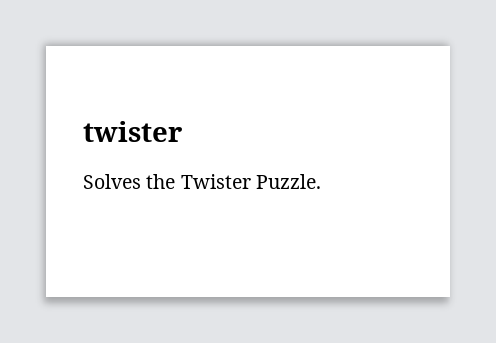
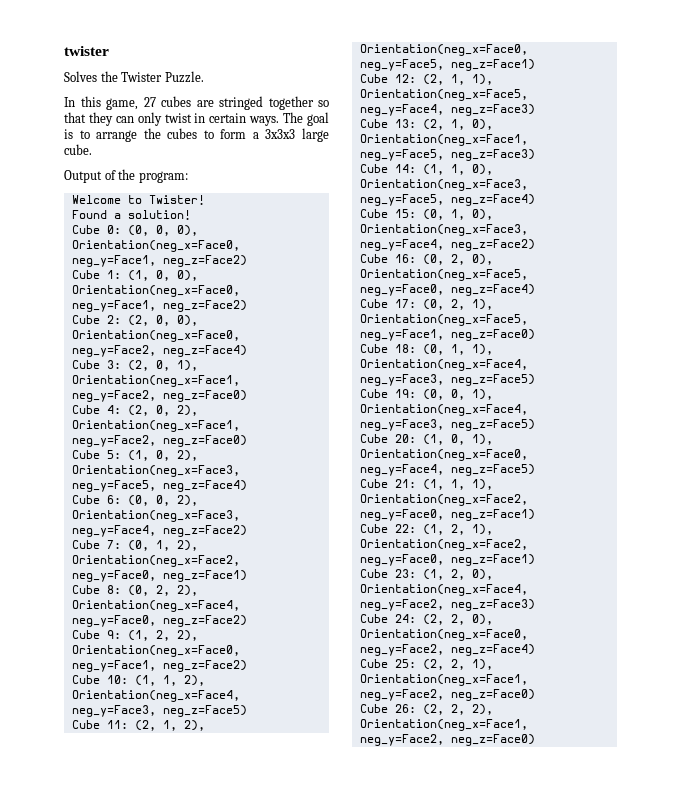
+ In this game, 27 cubes are stringed together so that they can only twist in certain ways. The goal is to arrange the cubes to form a 3x3x3 large cube.
+ Output of the program:
+ Welcome to Twister!
+ Found a solution!
+ Cube 0: (0, 0, 0), Orientation(neg_x=Face0, neg_y=Face1, neg_z=Face2)
+ Cube 1: (1, 0, 0), Orientation(neg_x=Face0, neg_y=Face1, neg_z=Face2)
+ Cube 2: (2, 0, 0), Orientation(neg_x=Face0, neg_y=Face2, neg_z=Face4)
+ Cube 3: (2, 0, 1), Orientation(neg_x=Face1, neg_y=Face2, neg_z=Face0)
+ Cube 4: (2, 0, 2), Orientation(neg_x=Face1, neg_y=Face2, neg_z=Face0)
+ Cube 5: (1, 0, 2), Orientation(neg_x=Face3, neg_y=Face5, neg_z=Face4)
+ Cube 6: (0, 0, 2), Orientation(neg_x=Face3, neg_y=Face4, neg_z=Face2)
+ Cube 7: (0, 1, 2), Orientation(neg_x=Face2, neg_y=Face0, neg_z=Face1)
+ Cube 8: (0, 2, 2), Orientation(neg_x=Face4, neg_y=Face0, neg_z=Face2)
+ Cube 9: (1, 2, 2), Orientation(neg_x=Face0, neg_y=Face1, neg_z=Face2)
+ Cube 10: (1, 1, 2), Orientation(neg_x=Face4, neg_y=Face3, neg_z=Face5)
+ Cube 11: (2, 1, 2), Orientation(neg_x=Face0, neg_y=Face5, neg_z=Face1)
+ Cube 12: (2, 1, 1), Orientation(neg_x=Face5, neg_y=Face4, neg_z=Face3)
+ Cube 13: (2, 1, 0), Orientation(neg_x=Face1, neg_y=Face5, neg_z=Face3)
+ Cube 14: (1, 1, 0), Orientation(neg_x=Face3, neg_y=Face5, neg_z=Face4)
+ Cube 15: (0, 1, 0), Orientation(neg_x=Face3, neg_y=Face4, neg_z=Face2)
+ Cube 16: (0, 2, 0), Orientation(neg_x=Face5, neg_y=Face0, neg_z=Face4)
+ Cube 17: (0, 2, 1), Orientation(neg_x=Face5, neg_y=Face1, neg_z=Face0)
+ Cube 18: (0, 1, 1), Orientation(neg_x=Face4, neg_y=Face3, neg_z=Face5)
+ Cube 19: (0, 0, 1), Orientation(neg_x=Face4, neg_y=Face3, neg_z=Face5)
+ Cube 20: (1, 0, 1), Orientation(neg_x=Face0, neg_y=Face4, neg_z=Face5)
+ Cube 21: (1, 1, 1), Orientation(neg_x=Face2, neg_y=Face0, neg_z=Face1)
+ Cube 22: (1, 2, 1), Orientation(neg_x=Face2, neg_y=Face0, neg_z=Face1)
+ Cube 23: (1, 2, 0), Orientation(neg_x=Face4, neg_y=Face2, neg_z=Face3)
+ Cube 24: (2, 2, 0), Orientation(neg_x=Face0, neg_y=Face2, neg_z=Face4)
+ Cube 25: (2, 2, 1), Orientation(neg_x=Face1, neg_y=Face2, neg_z=Face0)
+ Cube 26: (2, 2, 2), Orientation(neg_x=Face1, neg_y=Face2, neg_z=Face0)

